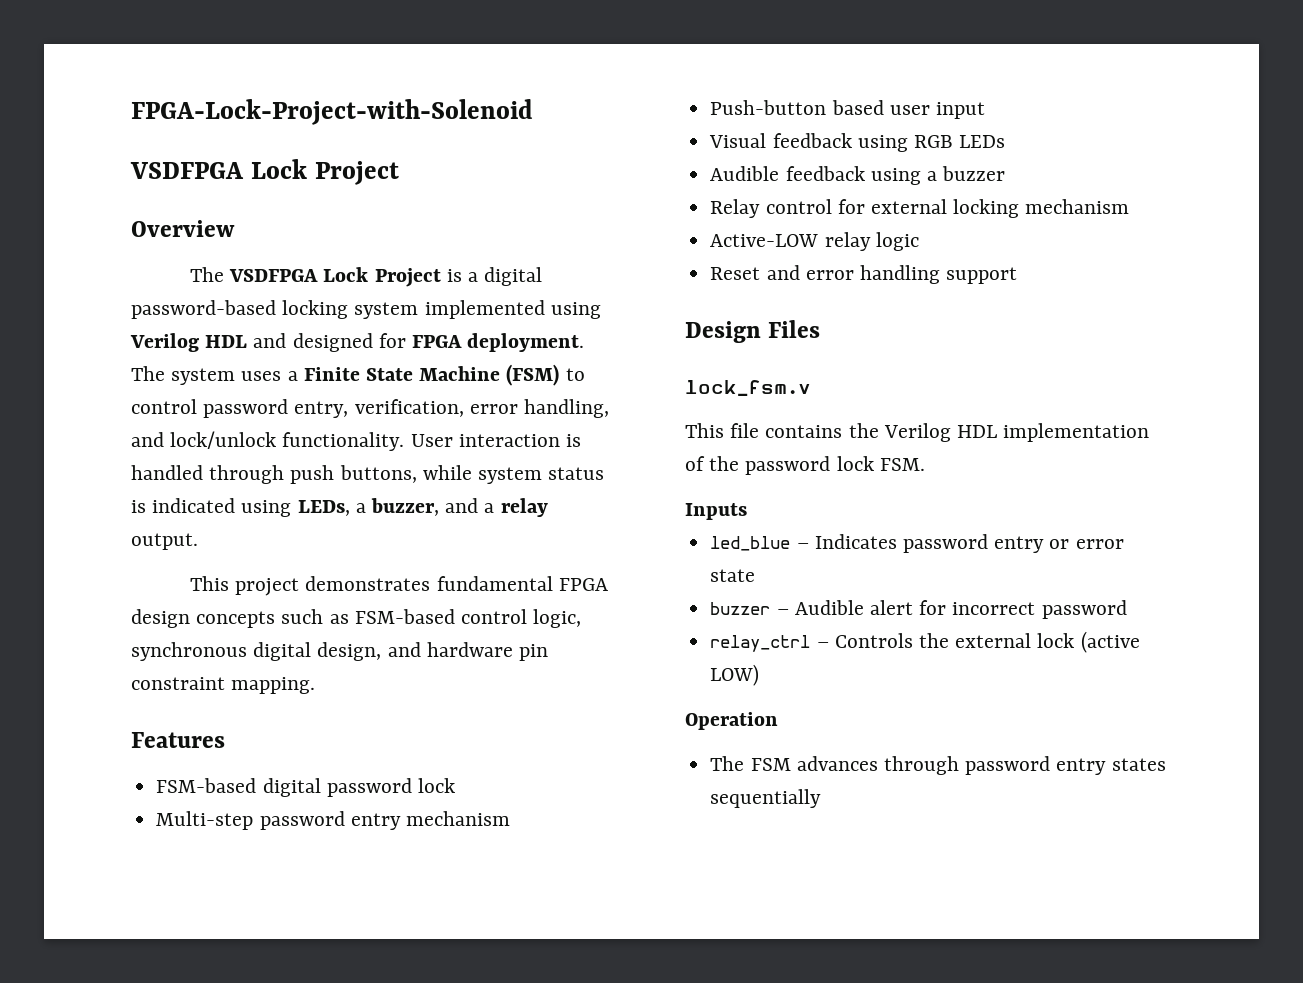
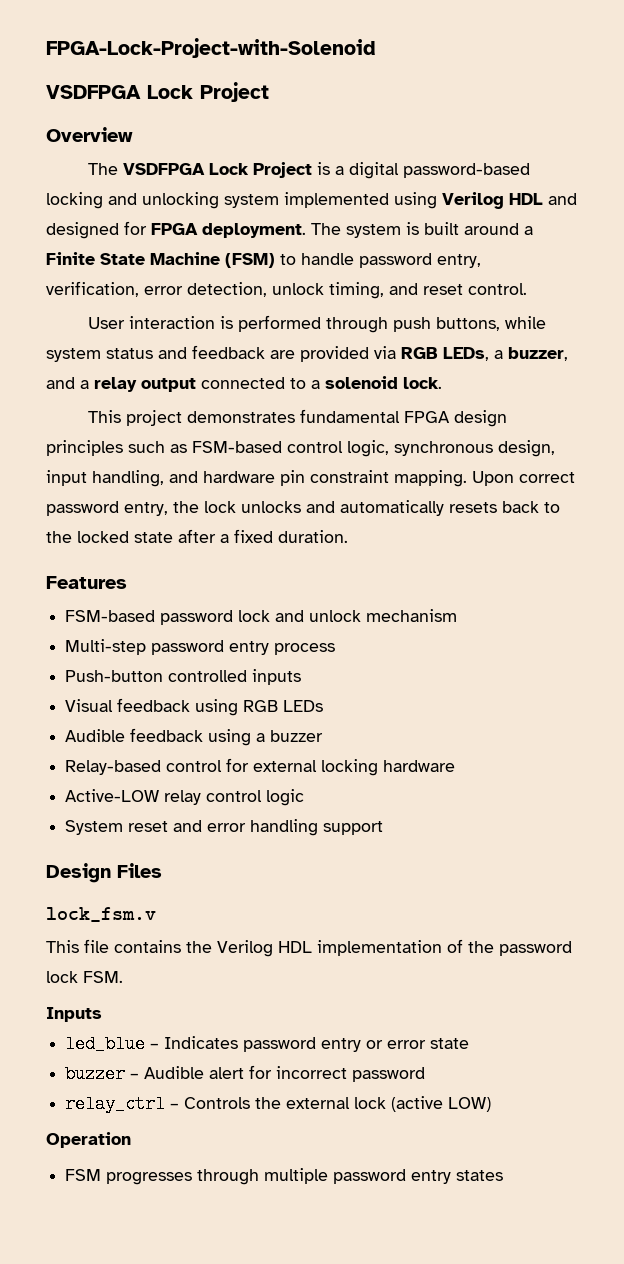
- The VSDFPGA Lock Project is a digital password-based locking system implemented using Verilog HDL and designed for FPGA deployment.
+ The VSDFPGA Lock Project is a digital password-based locking and unlocking system implemented using Verilog HDL and designed for FPGA deployment.
- The system uses a Finite State Machine (FSM) to control password entry, verification, error handling, and lock/unlock functionality. User interaction is handled through push buttons, while system status is indicated using LEDs, a buzzer, and a relay output.
+ The system is built around a Finite State Machine (FSM) to handle password entry, verification, error detection, unlock timing, and reset control.
+ User interaction is performed through push buttons, while system status and feedback are provided via RGB LEDs, a buzzer, and a relay output connected to a solenoid lock.
- This project demonstrates fundamental FPGA design concepts such as FSM-based control logic, synchronous digital design, and hardware pin constraint mapping.
+ This project demonstrates fundamental FPGA design principles such as FSM-based control logic, synchronous design, input handling, and hardware pin constraint mapping. Upon correct password entry, the lock unlocks and automatically resets back to the locked state after a fixed duration.
- FSM-based digital password lock
+ FSM-based password lock and unlock mechanism
- Multi-step password entry mechanism
+ Multi-step password entry process
- Push-button based user input
+ Push-button controlled inputs
- Relay control for external locking mechanism
+ Relay-based control for external locking hardware
- Active-LOW relay logic
+ Active-LOW relay control logic
- Reset and error handling support
+ System reset and error handling support
- The FSM advances through password entry states sequentially
+ FSM progresses through multiple password entry states

